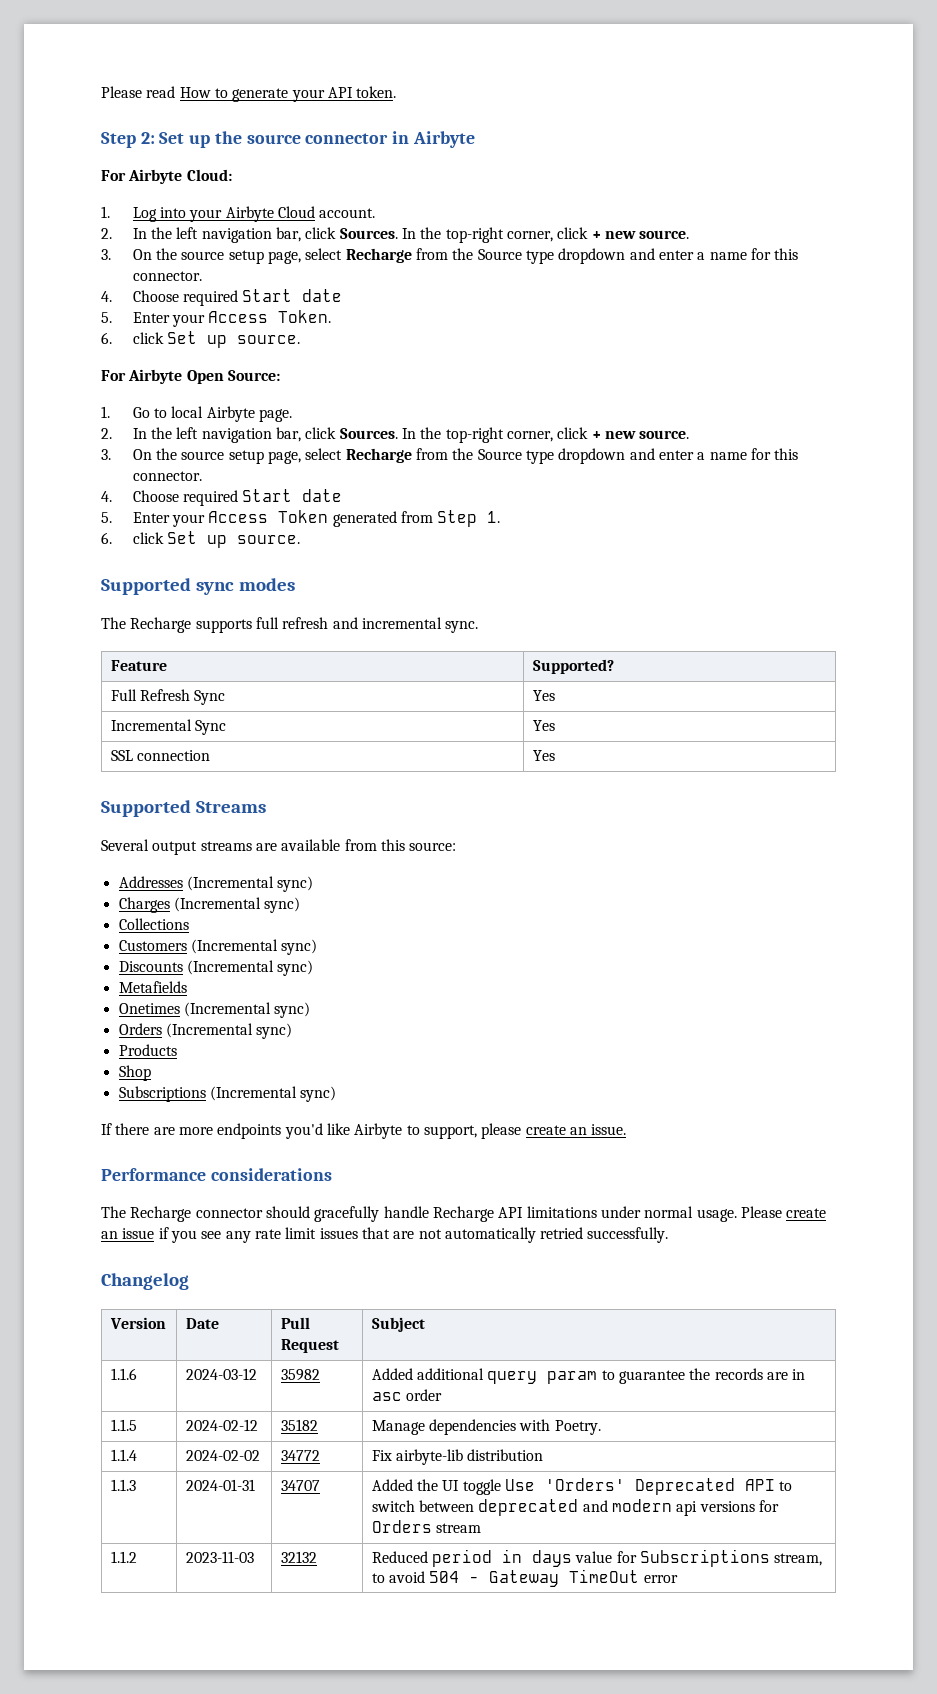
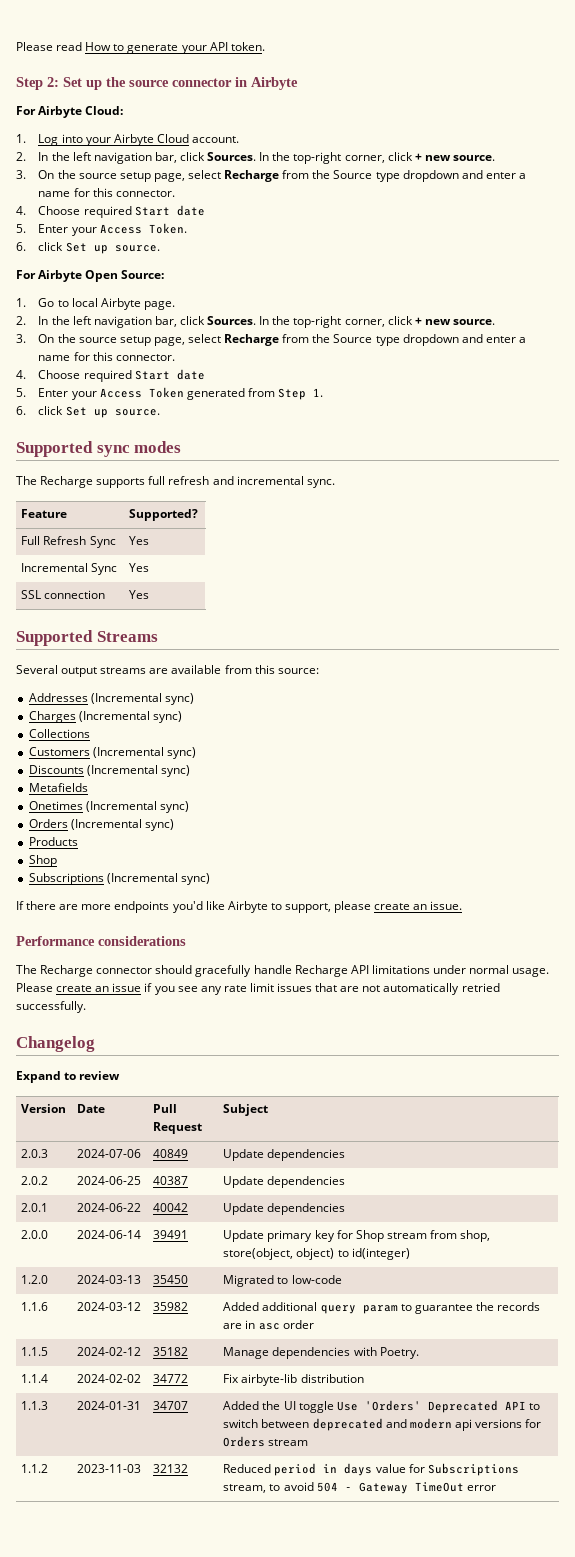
+ Expand to review
+ 2.0.3 | 2024-07-06 | 40849 | Update dependencies
+ 2.0.2 | 2024-06-25 | 40387 | Update dependencies
+ 2.0.1 | 2024-06-22 | 40042 | Update dependencies
+ 2.0.0 | 2024-06-14 | 39491 | Update primary key for Shop stream from shop, store(object, object) to id(integer)
+ 1.2.0 | 2024-03-13 | 35450 | Migrated to low-code

